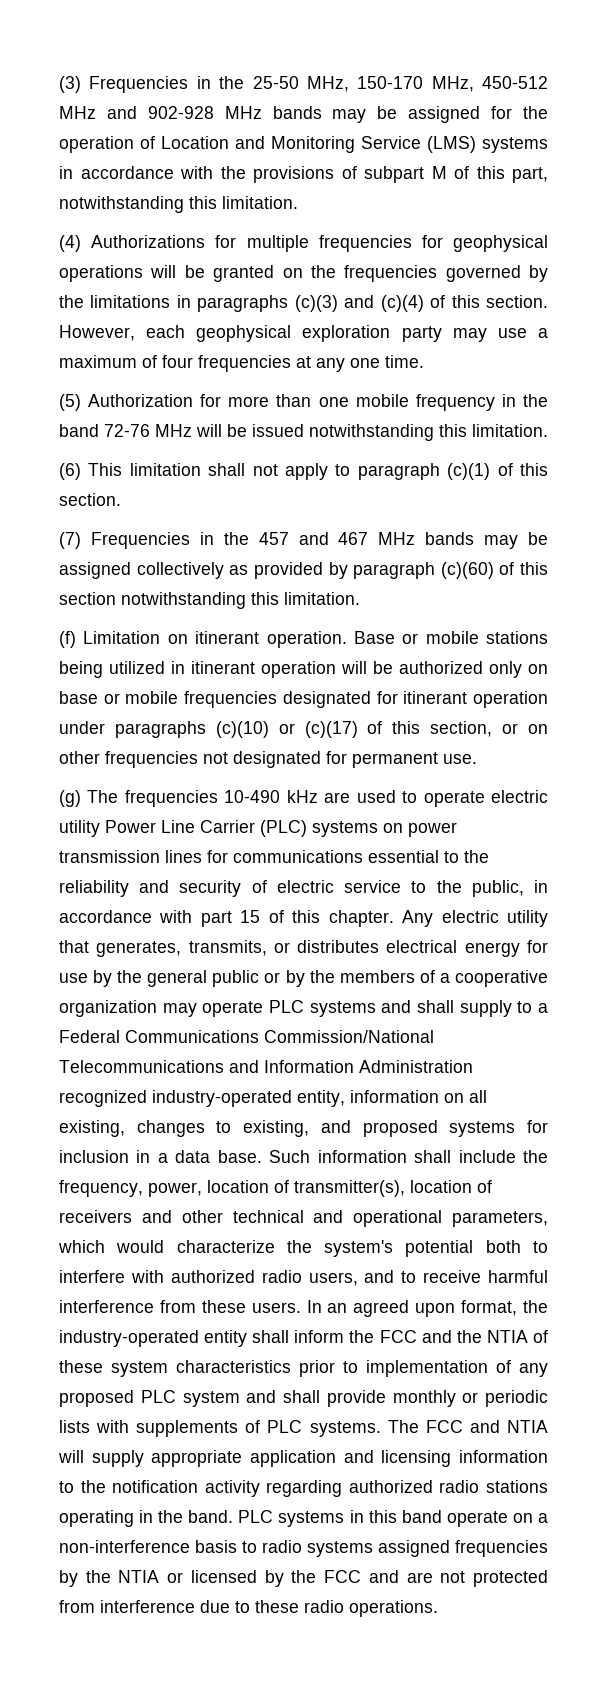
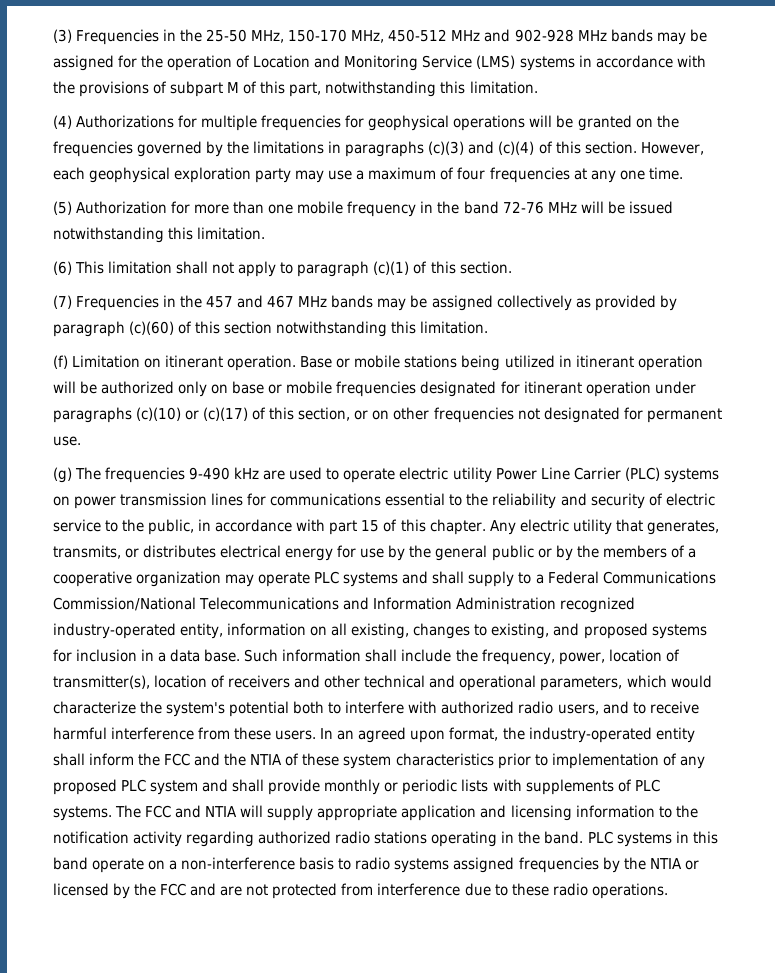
- (g) The frequencies 10-490 kHz are used to operate electric utility Power Line Carrier (PLC) systems on power transmission lines for communications essential to the reliability and security of electric service to the public, in accordance with part 15 of this chapter.
+ (g) The frequencies 9-490 kHz are used to operate electric utility Power Line Carrier (PLC) systems on power transmission lines for communications essential to the reliability and security of electric service to the public, in accordance with part 15 of this chapter.

